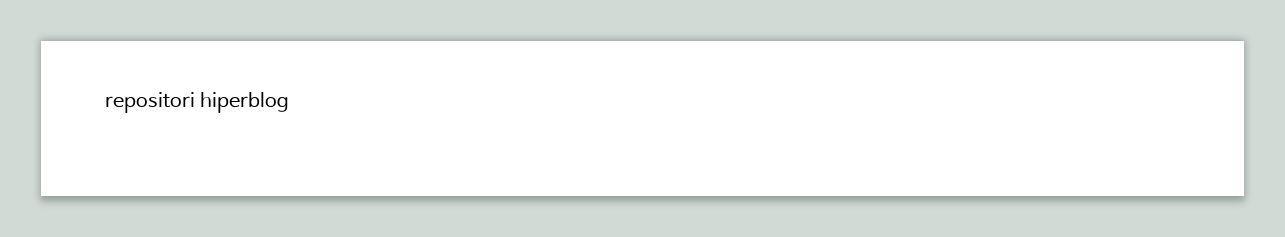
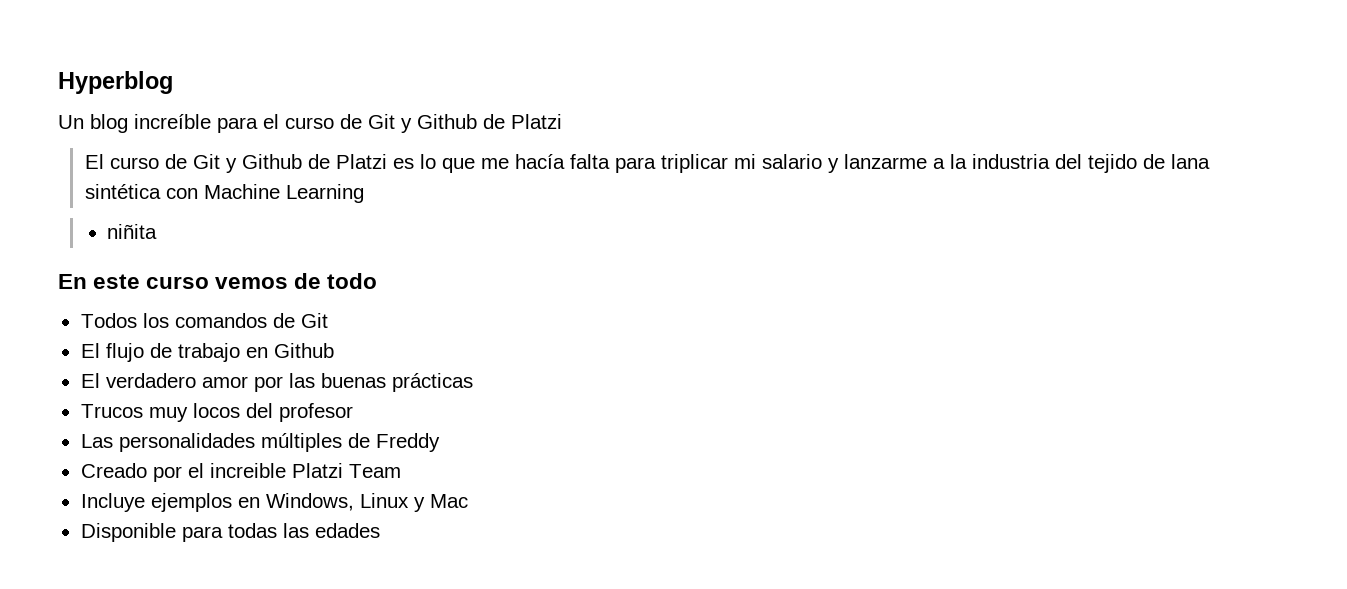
- repositori hiperblog
+ Hyperblog
+ Un blog increíble para el curso de Git y Github de Platzi
+ El curso de Git y Github de Platzi es lo que me hacía falta para triplicar mi salario y lanzarme a la industria del tejido de lana sintética con Machine Learning
+ niñita
+ En este curso vemos de todo
+ Todos los comandos de Git
+ El flujo de trabajo en Github
+ El verdadero amor por las buenas prácticas
+ Trucos muy locos del profesor
+ Las personalidades múltiples de Freddy
+ Creado por el increible Platzi Team
+ Incluye ejemplos en Windows, Linux y Mac
+ Disponible para todas las edades

